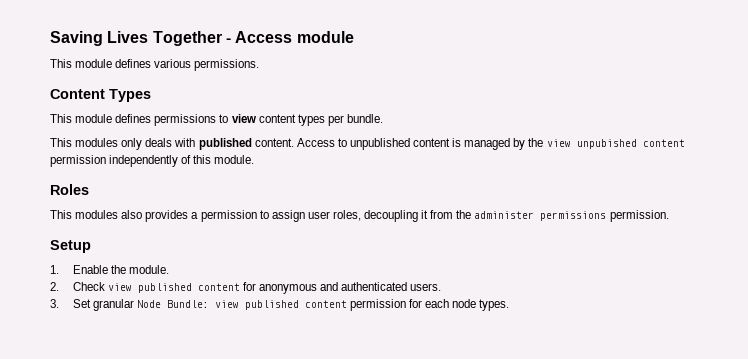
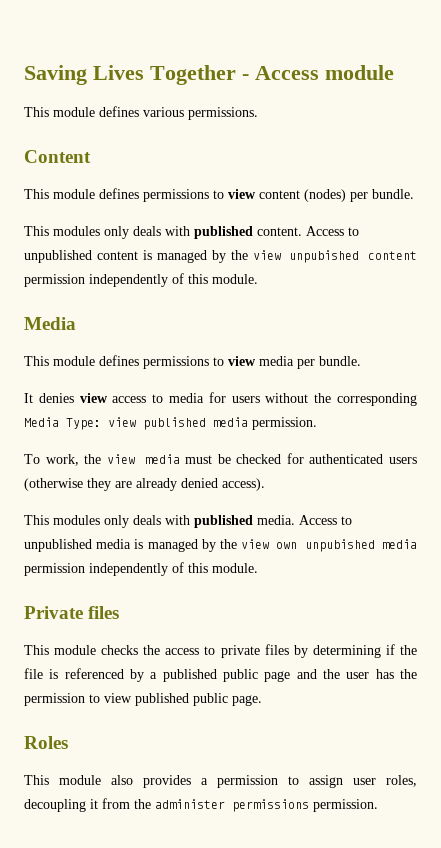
- Content Types
+ Content
- This module defines permissions to view content types per bundle.
+ This module defines permissions to view content (nodes) per bundle.
  Access to unpublished content is managed by the view unpubished content permission independently of this module.
+ Media
+ This module defines permissions to view media per bundle.
+ It denies view access to media for users without the corresponding Media Type: view published media permission.
+ To work, the view media must be checked for authenticated users (otherwise they are already denied access).
+ This modules only deals with published media. Access to unpublished media is managed by the view own unpubished media permission independently of this module.
+ Private files
+ This module checks the access to private files by determining if the file is referenced by a published public page and the user has the permission to view published public page.
- This modules also provides a permission to assign user roles, decoupling it from the administer permissions permission.
+ This module also provides a permission to assign user roles, decoupling it from the administer permissions permission.
- Setup
- 1. Enable the module.
- 2. Check view published content for anonymous and authenticated users.
- 3. Set granular Node Bundle: view published content permission for each node types.

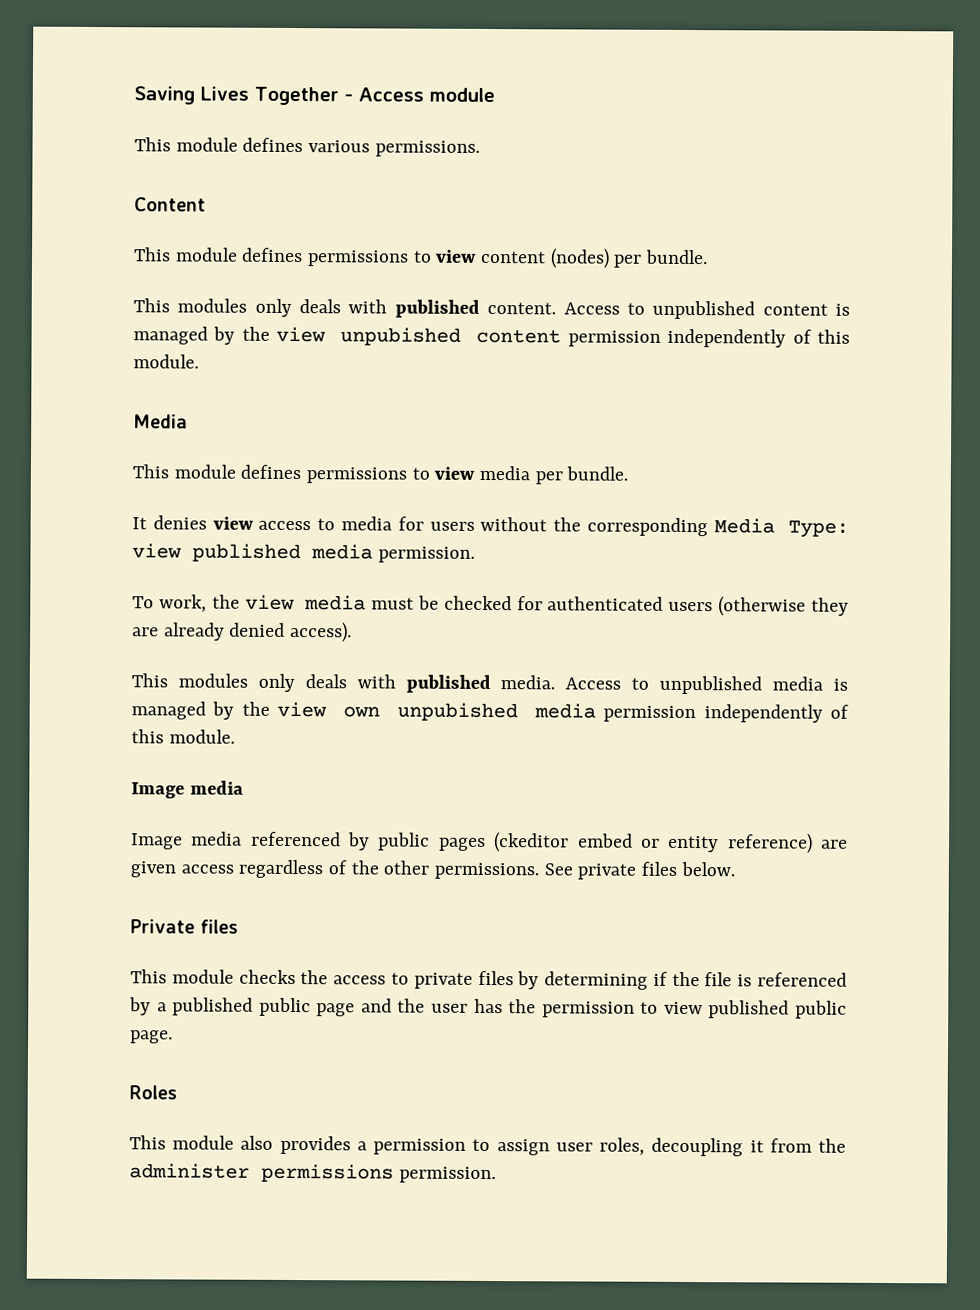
  Access to unpublished media is managed by the view own unpubished media permission independently of this module.
+ Image media
+ Image media referenced by public pages (ckeditor embed or entity reference) are given access regardless of the other permissions. See private files below.

